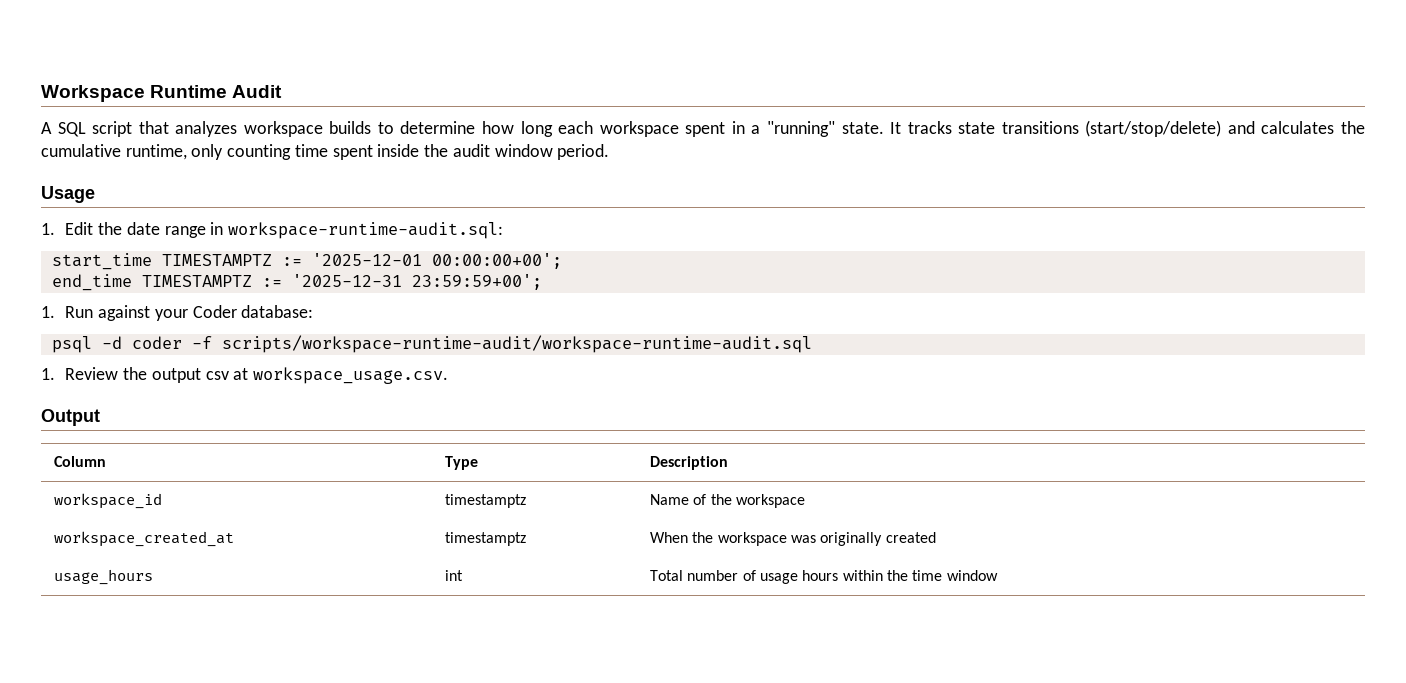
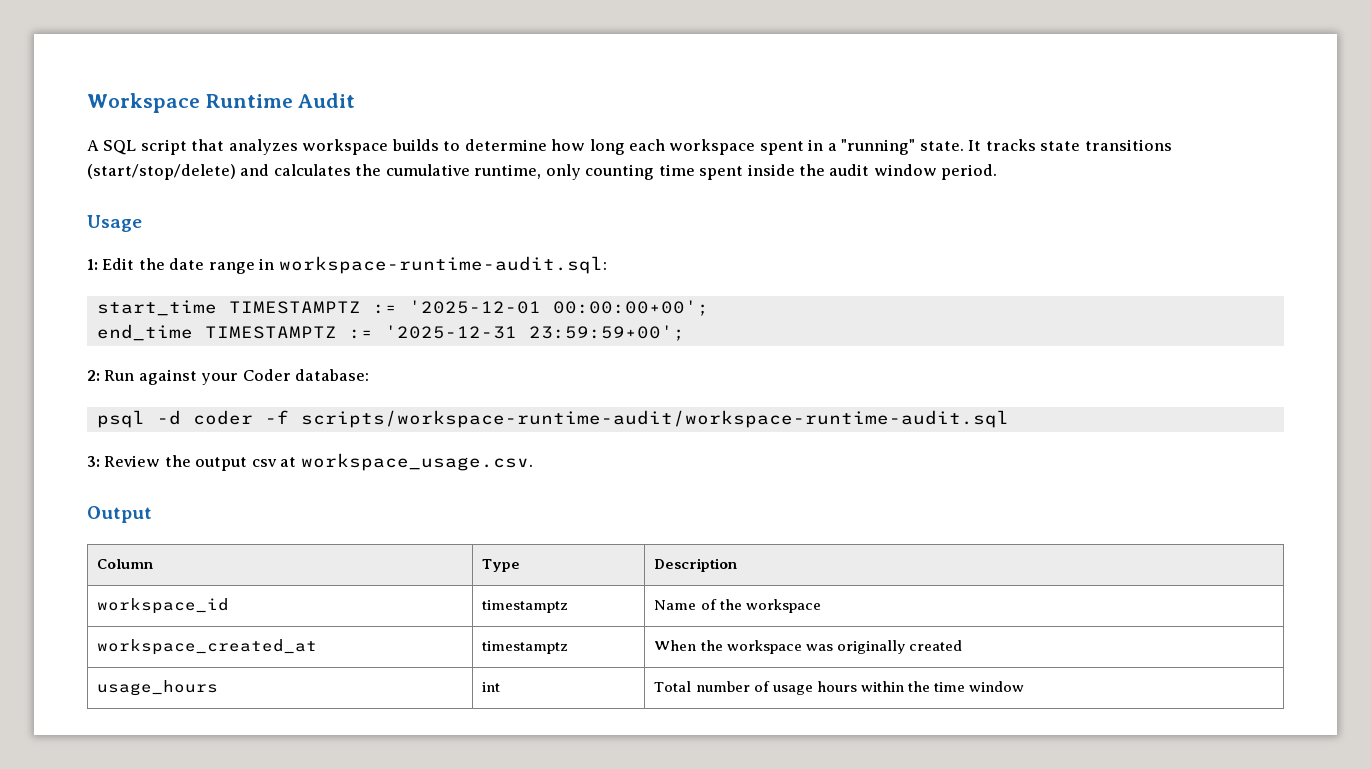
- 1. Edit the date range in workspace-runtime-audit.sql:
+ 1: Edit the date range in workspace-runtime-audit.sql:
- 1. Run against your Coder database:
+ 2: Run against your Coder database:
- 1. Review the output csv at workspace_usage.csv.
+ 3: Review the output csv at workspace_usage.csv.

